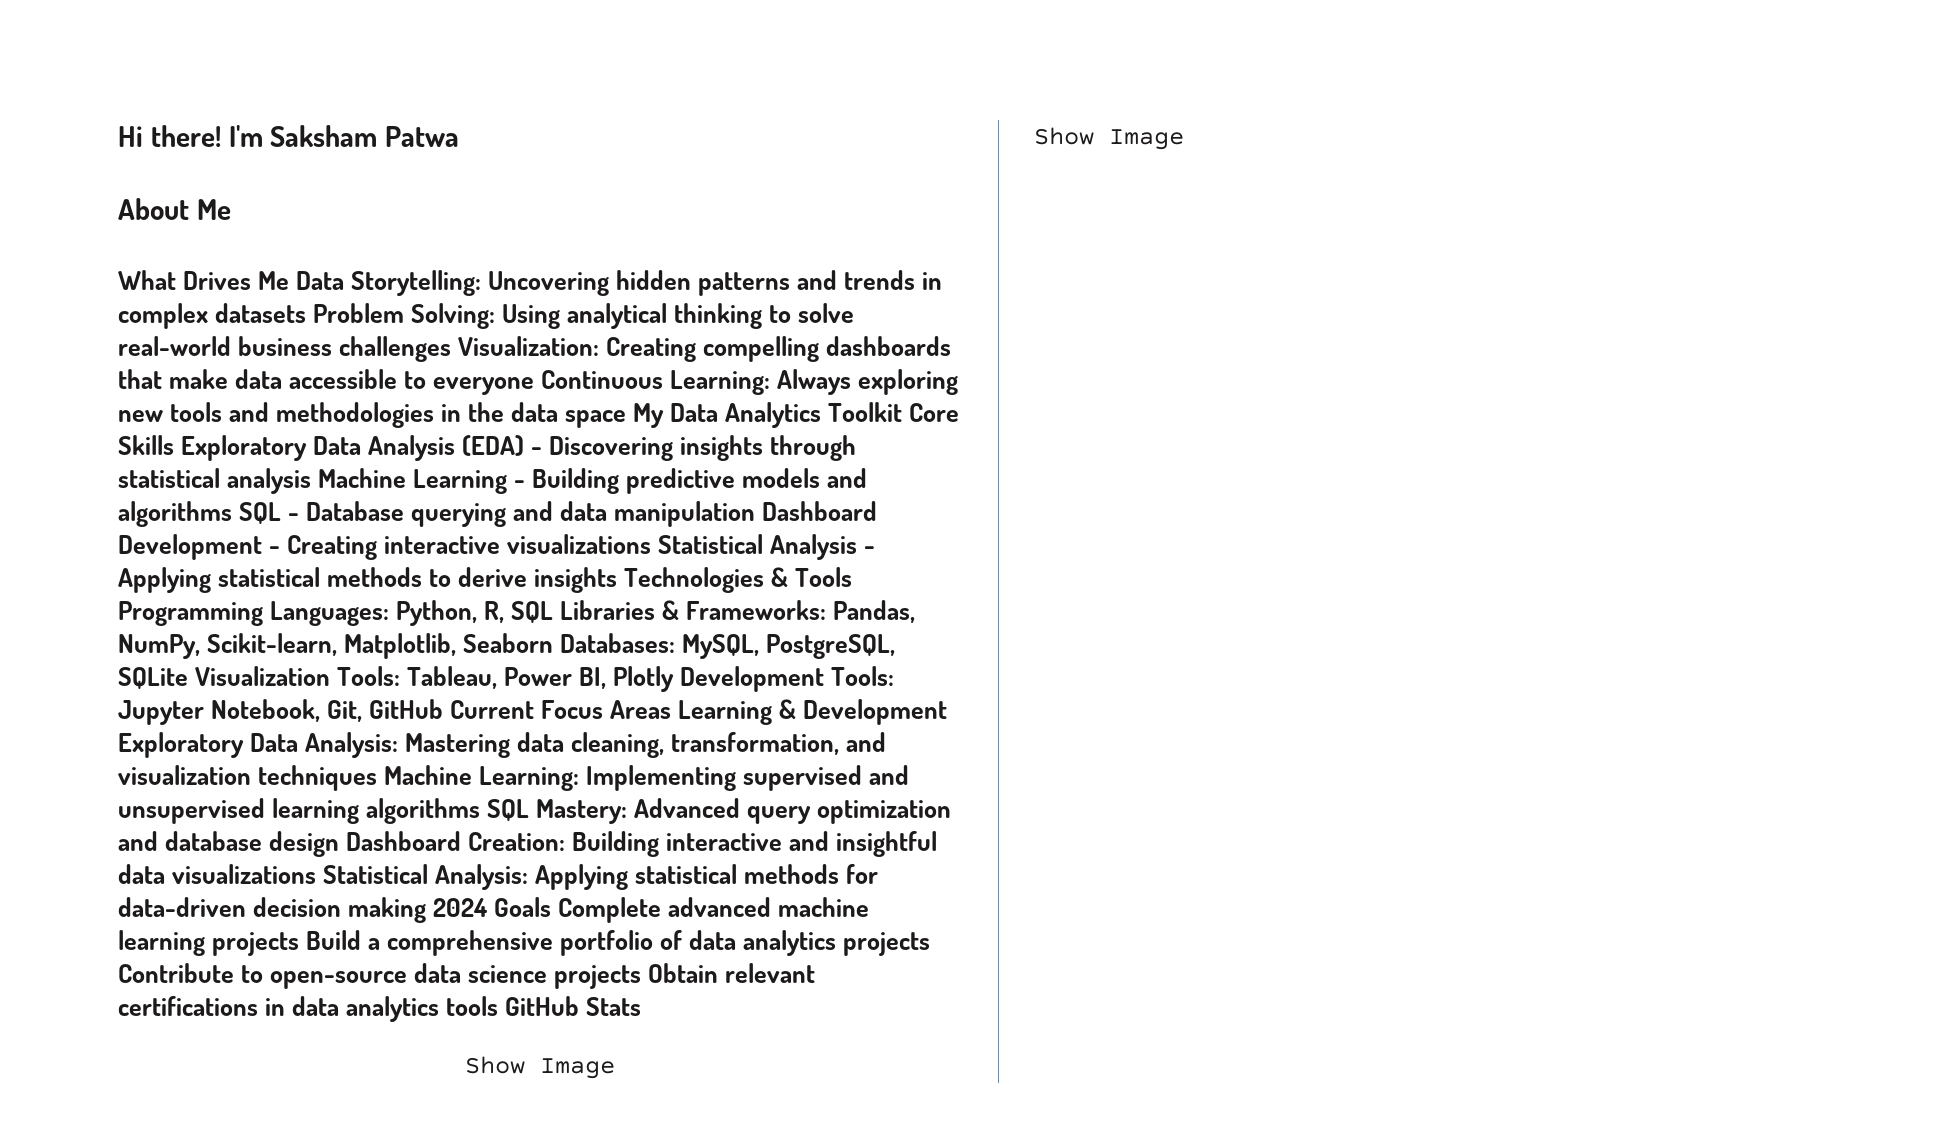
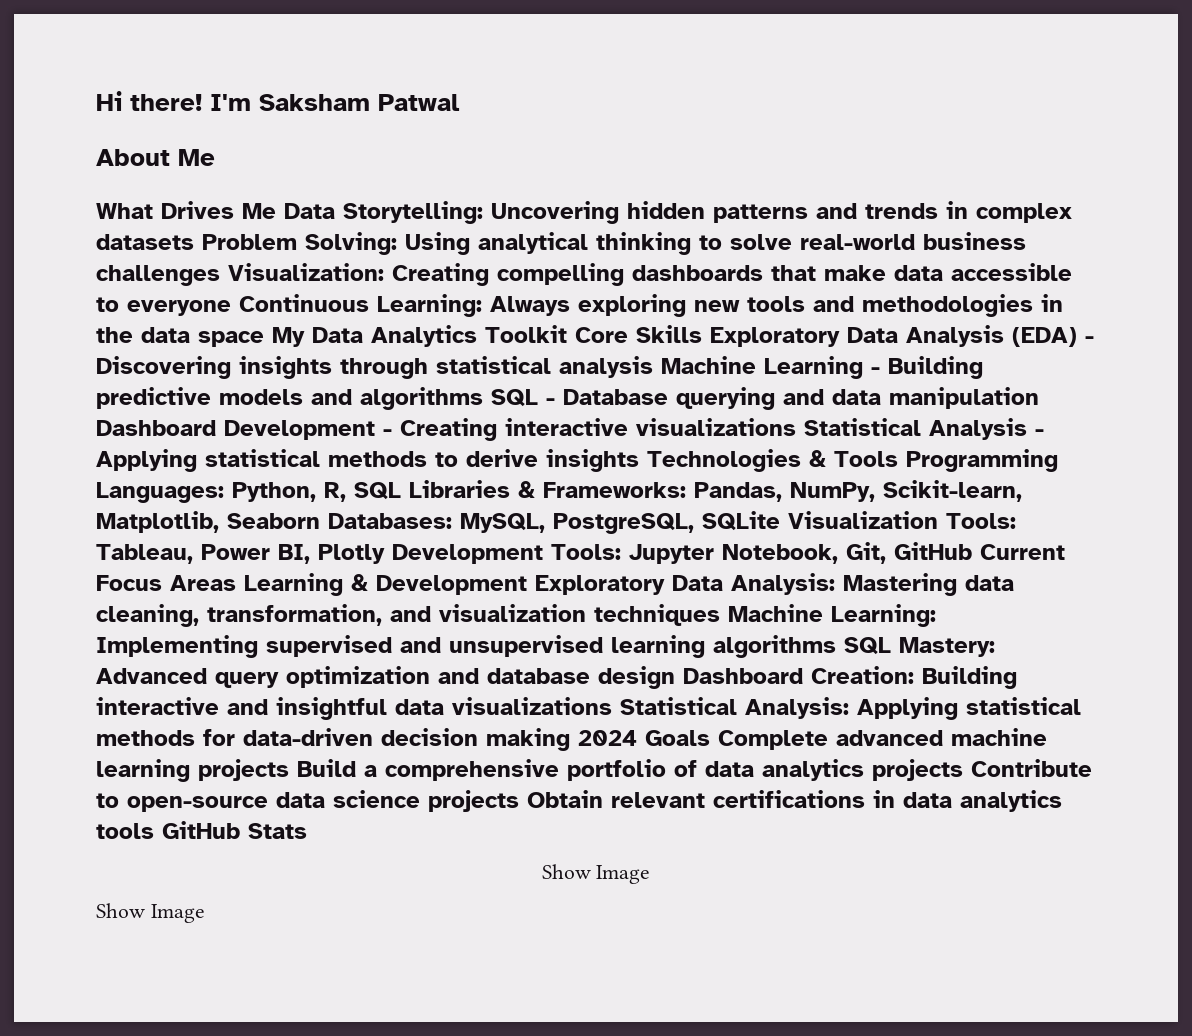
- I'm Saksham Patwa
+ I'm Saksham Patwal

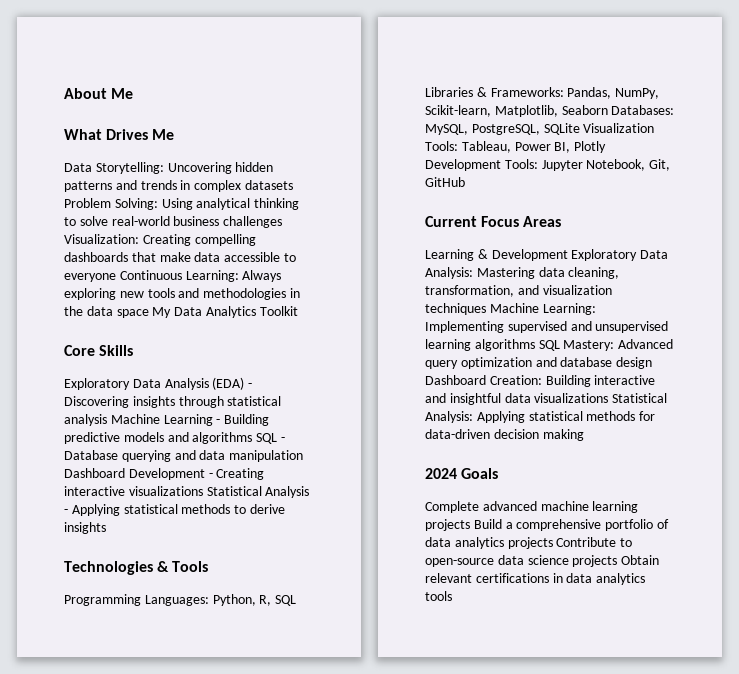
- Hi there! I'm Saksham Patwal
- What Drives Me Data Storytelling:
+ What Drives Me
+ Data Storytelling:
- Always exploring new tools and methodologies in the data space My Data Analytics Toolkit Core Skills Exploratory Data Analysis (EDA) - Discovering insights through statistical analysis Machine Learning - Building predictive models and algorithms SQL - Database querying and data manipulation Dashboard Development - Creating interactive visualizations Statistical Analysis - Applying statistical methods to derive insights Technologies & Tools Programming Languages:
+ Always exploring new tools and methodologies in the data space My Data Analytics Toolkit
+ Core Skills
+ Exploratory Data Analysis (EDA) - Discovering insights through statistical analysis Machine Learning - Building predictive models and algorithms SQL - Database querying and data manipulation Dashboard Development - Creating interactive visualizations Statistical Analysis - Applying statistical methods to derive insights
+ Technologies & Tools
+ Programming Languages:
- Jupyter Notebook, Git, GitHub Current Focus Areas Learning & Development Exploratory Data Analysis:
+ Jupyter Notebook, Git, GitHub
+ Current Focus Areas
+ Learning & Development Exploratory Data Analysis:
- Applying statistical methods for data-driven decision making 2024 Goals Complete advanced machine learning projects Build a comprehensive portfolio of data analytics projects Contribute to open-source data science projects Obtain relevant certifications in data analytics tools GitHub Stats
- Show Image
- Show Image
+ Applying statistical methods for data-driven decision making
+ 2024 Goals
+ Complete advanced machine learning projects Build a comprehensive portfolio of data analytics projects Contribute to open-source data science projects Obtain relevant certifications in data analytics tools

